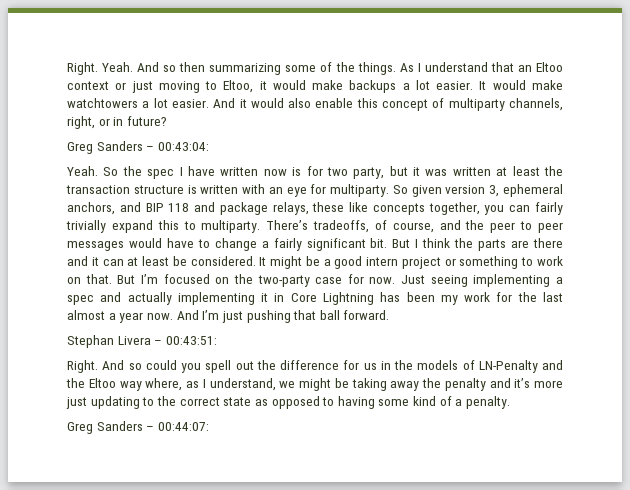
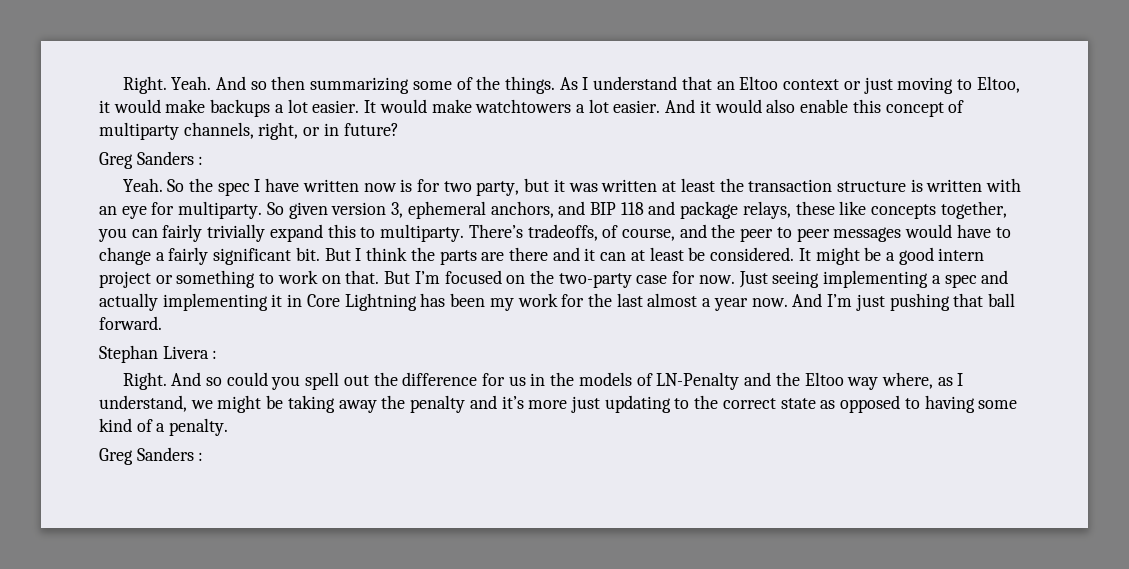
  And it would also enable this concept of multiparty channels, right, or in future?
- Greg Sanders – 00:43:04:
+ Greg Sanders :
- Stephan Livera – 00:43:51:
+ Stephan Livera :
  And so could you spell out the difference for us in the models of LN-Penalty and the Eltoo way where, as I understand, we might be taking away the penalty and it’s more just updating to the correct state as opposed to having some kind of a penalty.
- Greg Sanders – 00:44:07:
+ Greg Sanders :

